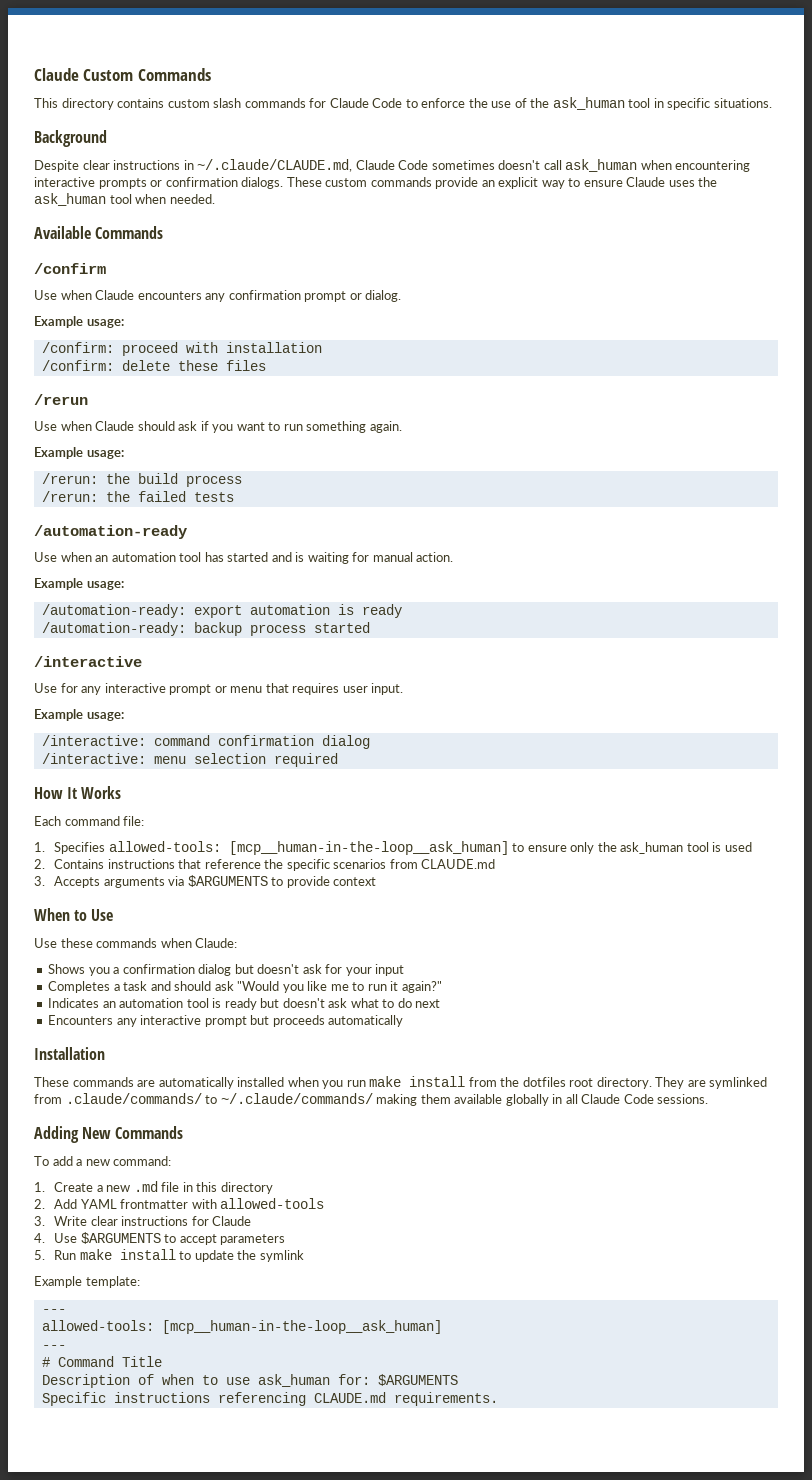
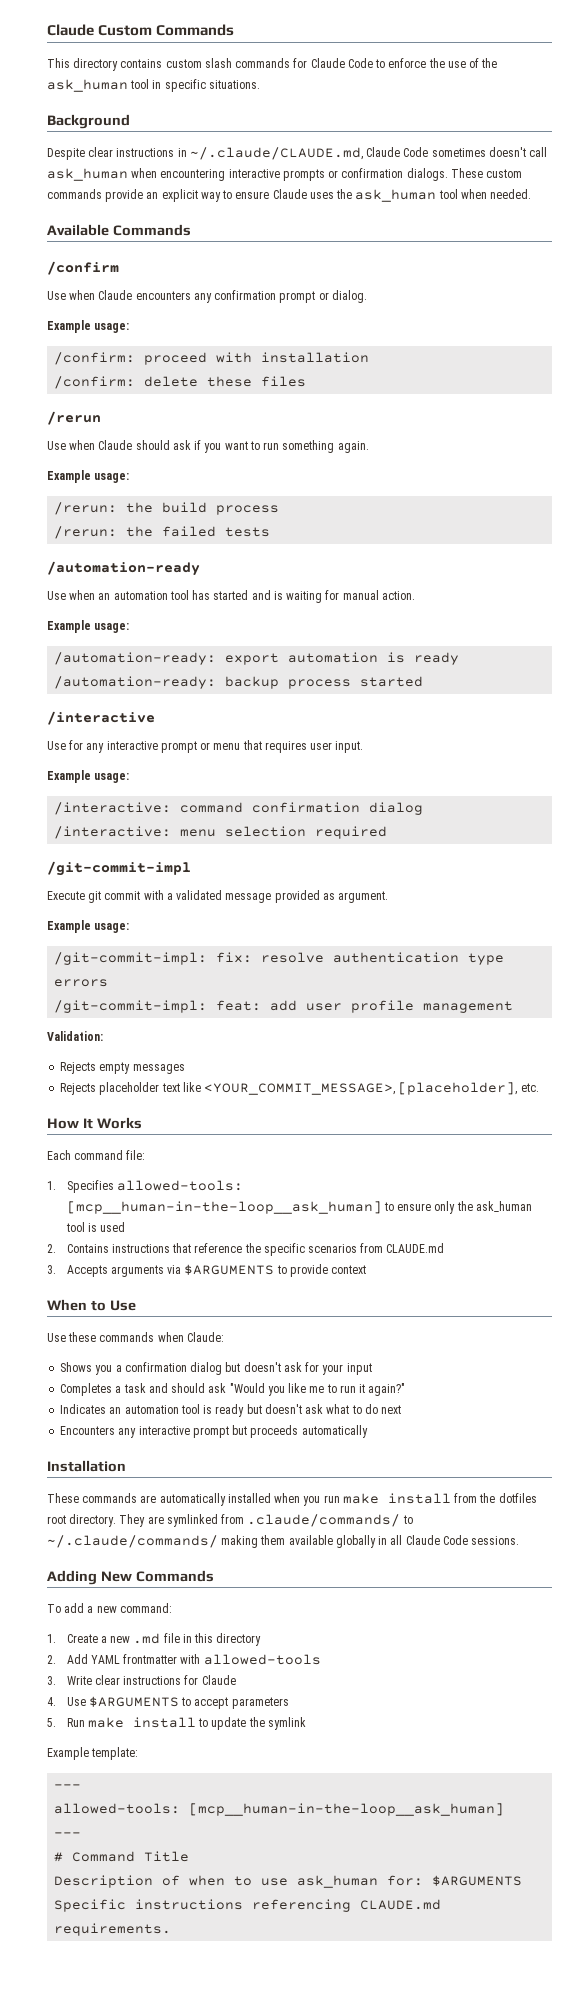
+ /git-commit-impl
+ Execute git commit with a validated message provided as argument.
+ Example usage:
+ /git-commit-impl: fix: resolve authentication type errors
+ /git-commit-impl: feat: add user profile management
+ Validation:
+ Rejects empty messages
+ Rejects placeholder text like <YOUR_COMMIT_MESSAGE>, [placeholder], etc.

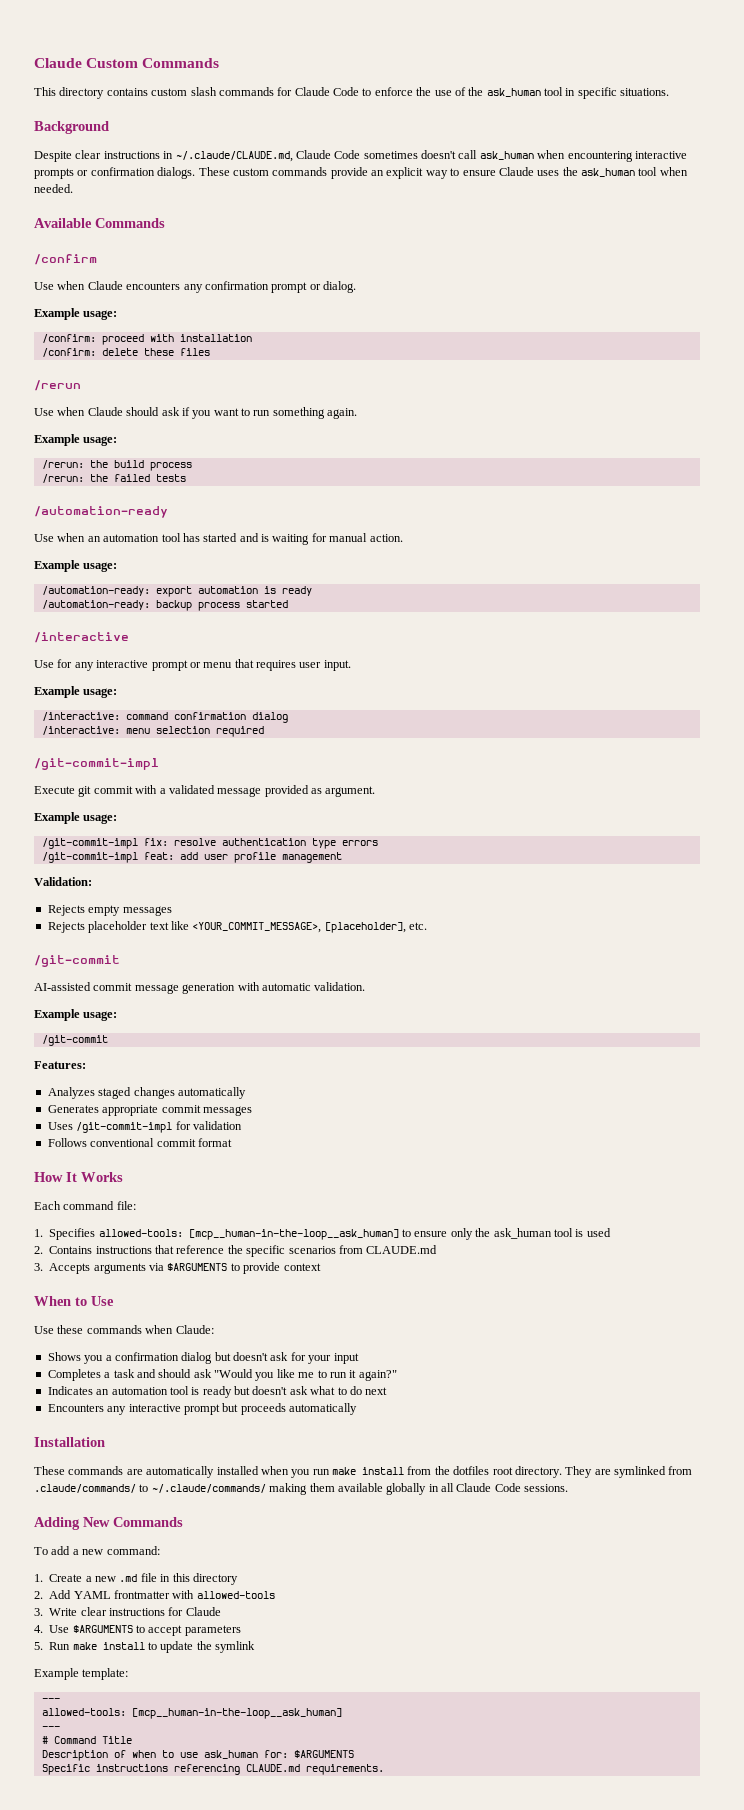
- /git-commit-impl: fix: resolve authentication type errors
+ /git-commit-impl fix: resolve authentication type errors
- /git-commit-impl: feat: add user profile management
+ /git-commit-impl feat: add user profile management
  Rejects placeholder text like <YOUR_COMMIT_MESSAGE>, [placeholder], etc.
+ /git-commit
+ AI-assisted commit message generation with automatic validation.
+ Example usage:
+ /git-commit
+ Features:
+ Analyzes staged changes automatically
+ Generates appropriate commit messages
+ Uses /git-commit-impl for validation
+ Follows conventional commit format

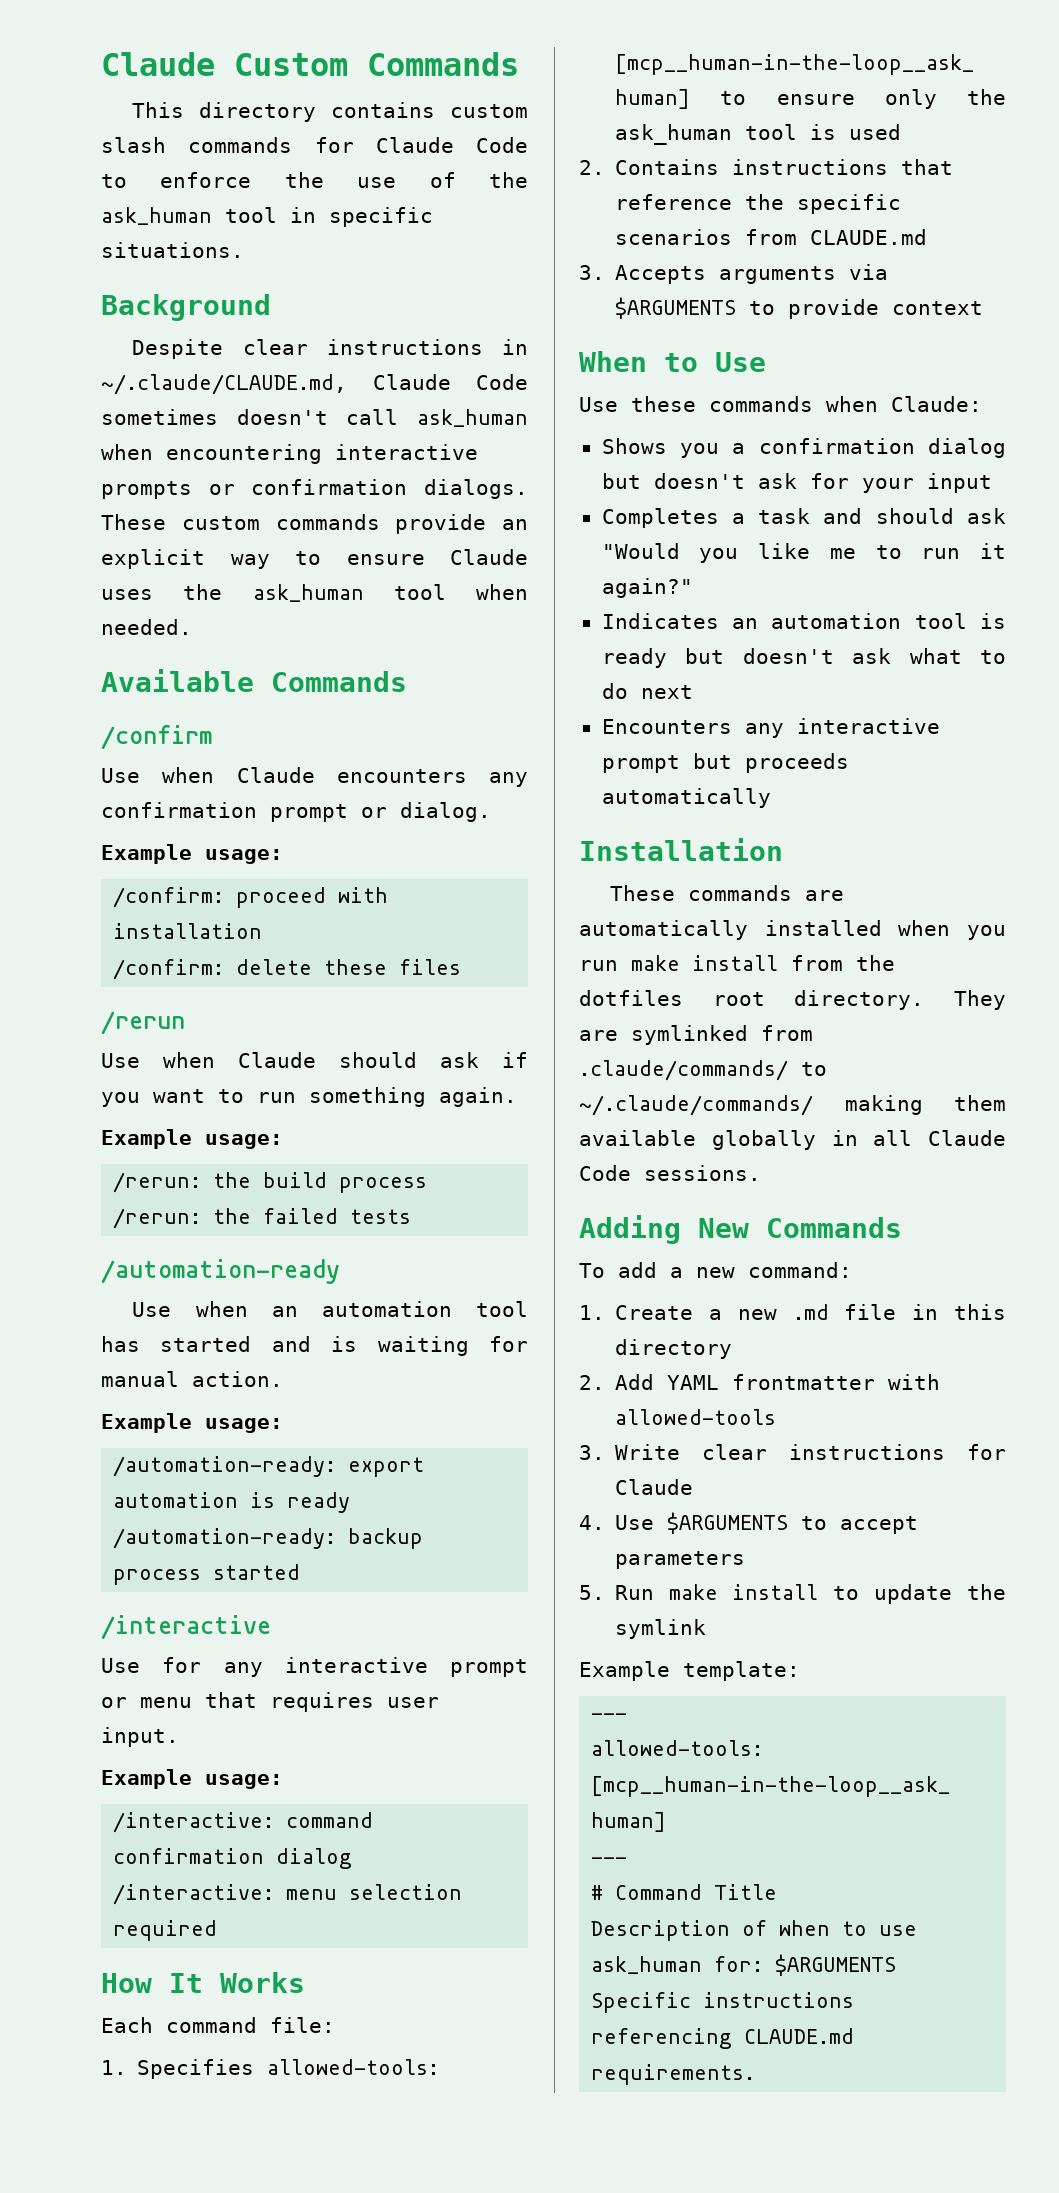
  /interactive: menu selection required
- /git-commit-impl
- Execute git commit with a validated message provided as argument.
- Example usage:
- /git-commit-impl fix: resolve authentication type errors
- /git-commit-impl feat: add user profile management
- Validation:
- Rejects empty messages
- Rejects placeholder text like <YOUR_COMMIT_MESSAGE>, [placeholder], etc.
- /git-commit
- AI-assisted commit message generation with automatic validation.
- Example usage:
- /git-commit
- Features:
- Analyzes staged changes automatically
- Generates appropriate commit messages
- Uses /git-commit-impl for validation
- Follows conventional commit format

